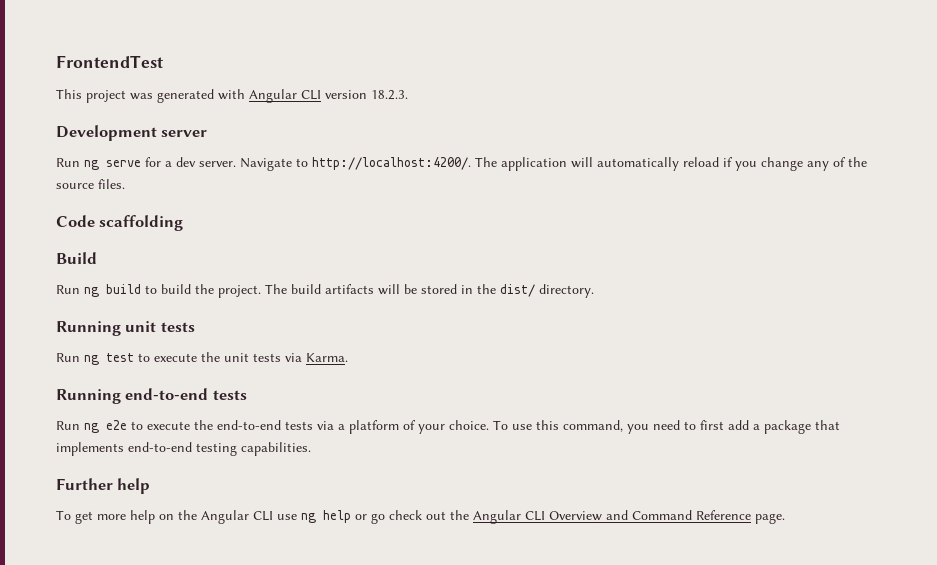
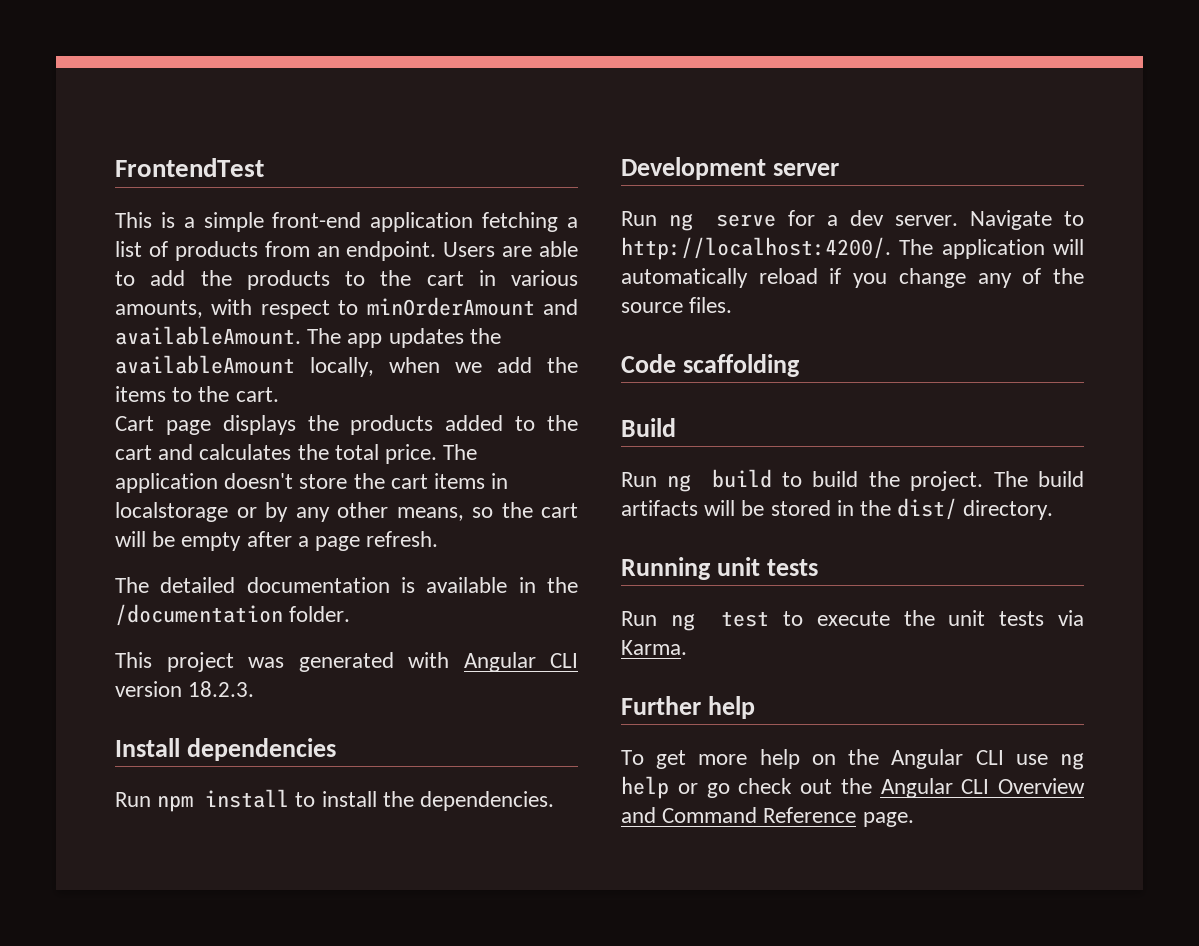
+ This is a simple front-end application fetching a list of products from an endpoint. Users are able to add the products to the cart in various amounts, with respect to minOrderAmount and availableAmount. The app updates the availableAmount locally, when we add the items to the cart.
+ Cart page displays the products added to the cart and calculates the total price. The application doesn't store the cart items in localstorage or by any other means, so the cart will be empty after a page refresh.
+ The detailed documentation is available in the /documentation folder.
+ Install dependencies
+ Run npm install to install the dependencies.
- Running end-to-end tests
- Run ng e2e to execute the end-to-end tests via a platform of your choice. To use this command, you need to first add a package that implements end-to-end testing capabilities.

